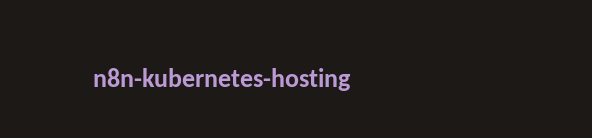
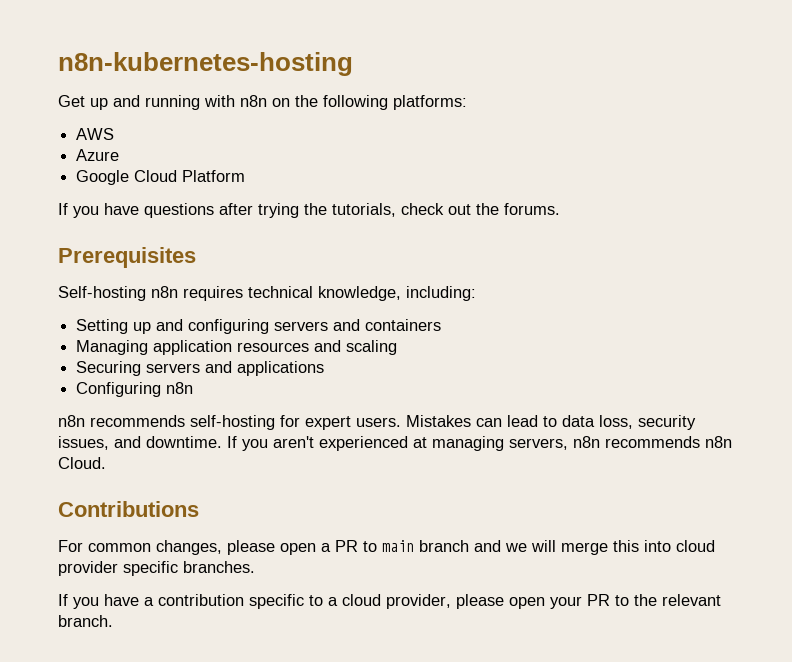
+ Get up and running with n8n on the following platforms:
+ AWS
+ Azure
+ Google Cloud Platform
+ If you have questions after trying the tutorials, check out the forums.
+ Prerequisites
+ Self-hosting n8n requires technical knowledge, including:
+ Setting up and configuring servers and containers
+ Managing application resources and scaling
+ Securing servers and applications
+ Configuring n8n
+ n8n recommends self-hosting for expert users. Mistakes can lead to data loss, security issues, and downtime. If you aren't experienced at managing servers, n8n recommends n8n Cloud.
+ Contributions
+ For common changes, please open a PR to main branch and we will merge this into cloud provider specific branches.
+ If you have a contribution specific to a cloud provider, please open your PR to the relevant branch.

